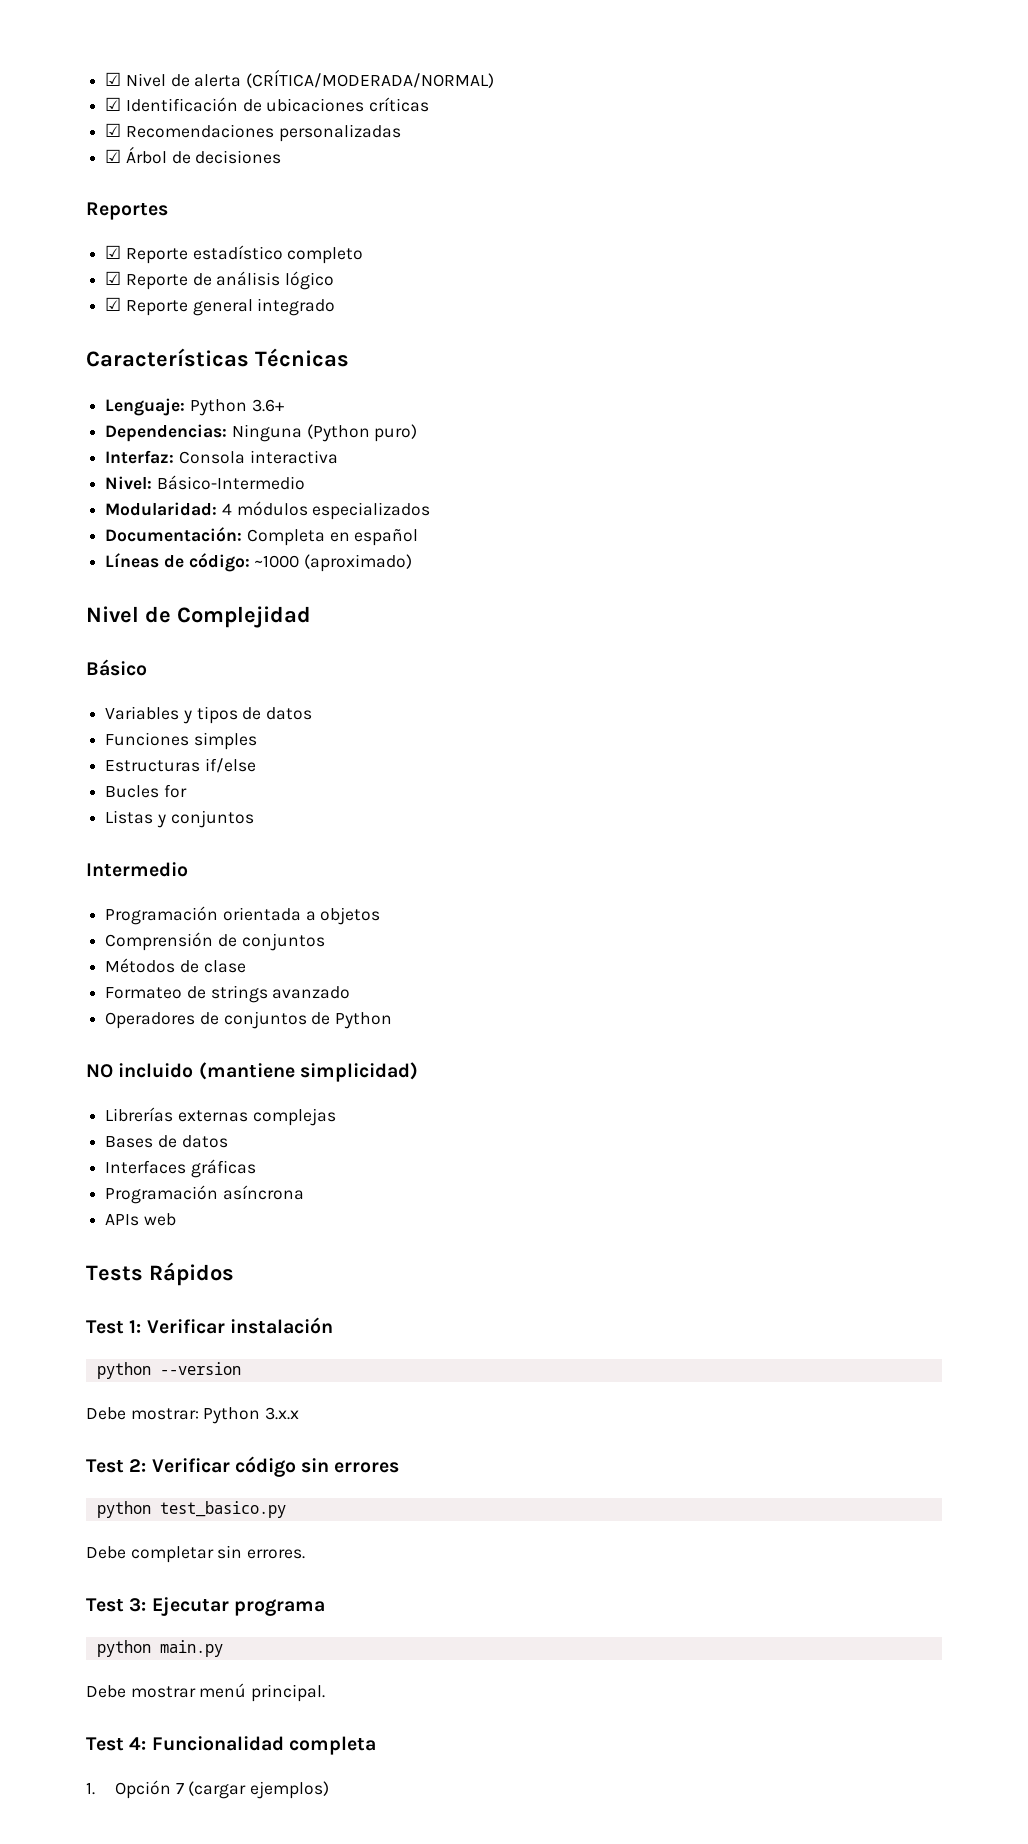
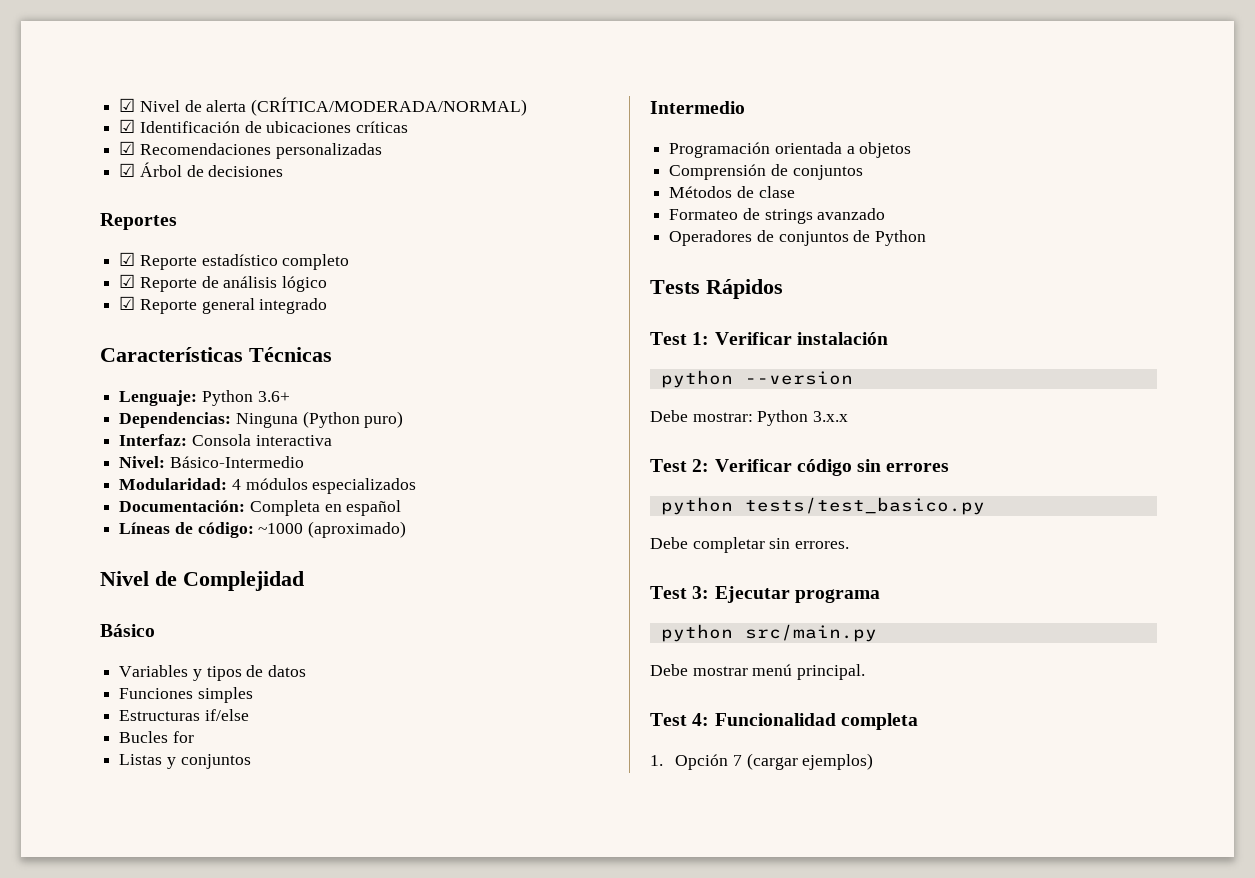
- NO incluido (mantiene simplicidad)
- Librerías externas complejas
- Bases de datos
- Interfaces gráficas
- Programación asíncrona
- APIs web
- python test_basico.py
+ python tests/test_basico.py
- python main.py
+ python src/main.py

